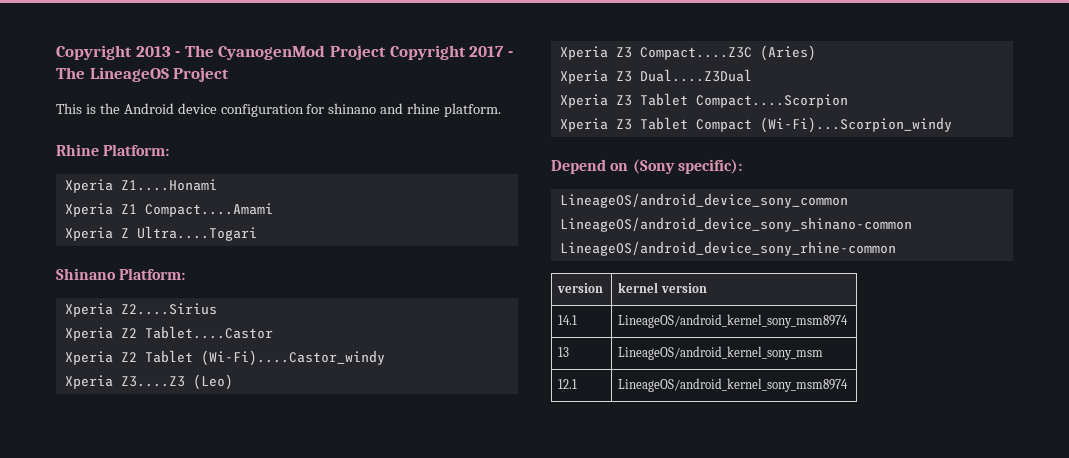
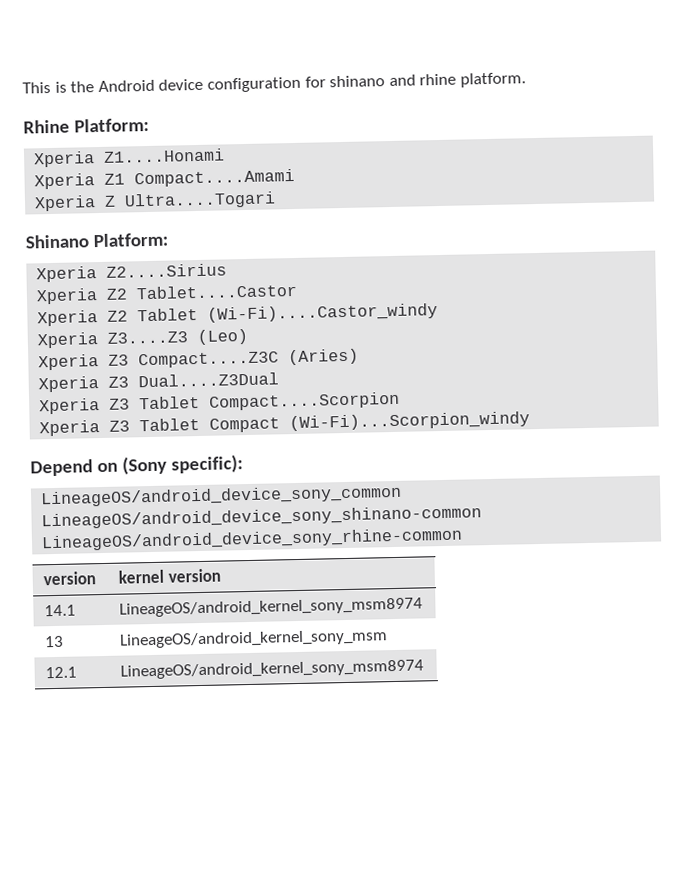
- Copyright 2013 - The CyanogenMod Project Copyright 2017 - The LineageOS Project

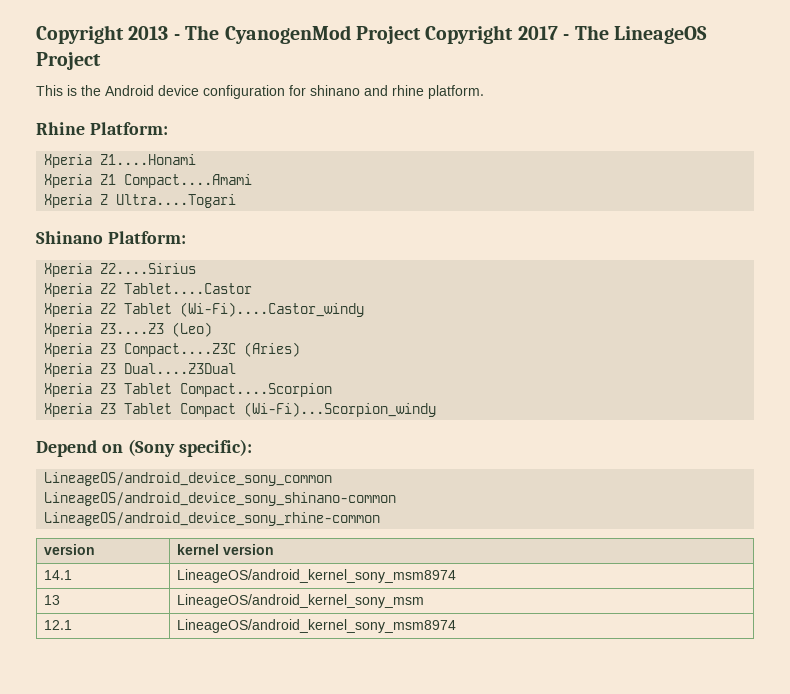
+ Copyright 2013 - The CyanogenMod Project Copyright 2017 - The LineageOS Project

